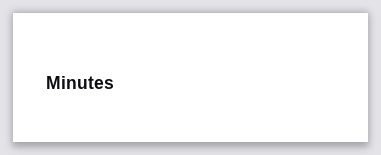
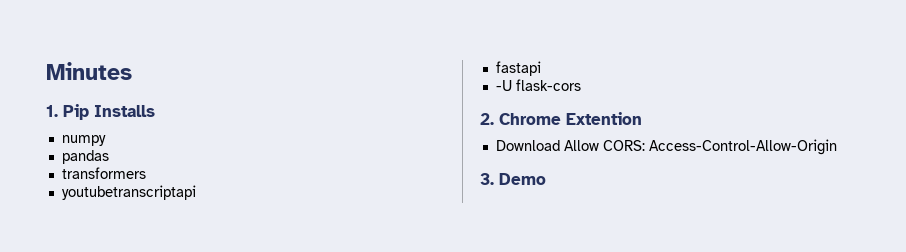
+ 1. Pip Installs
+ numpy
+ pandas
+ transformers
+ youtubetranscriptapi
+ fastapi
+ -U flask-cors
+ 2. Chrome Extention
+ Download Allow CORS: Access-Control-Allow-Origin
+ 3. Demo

